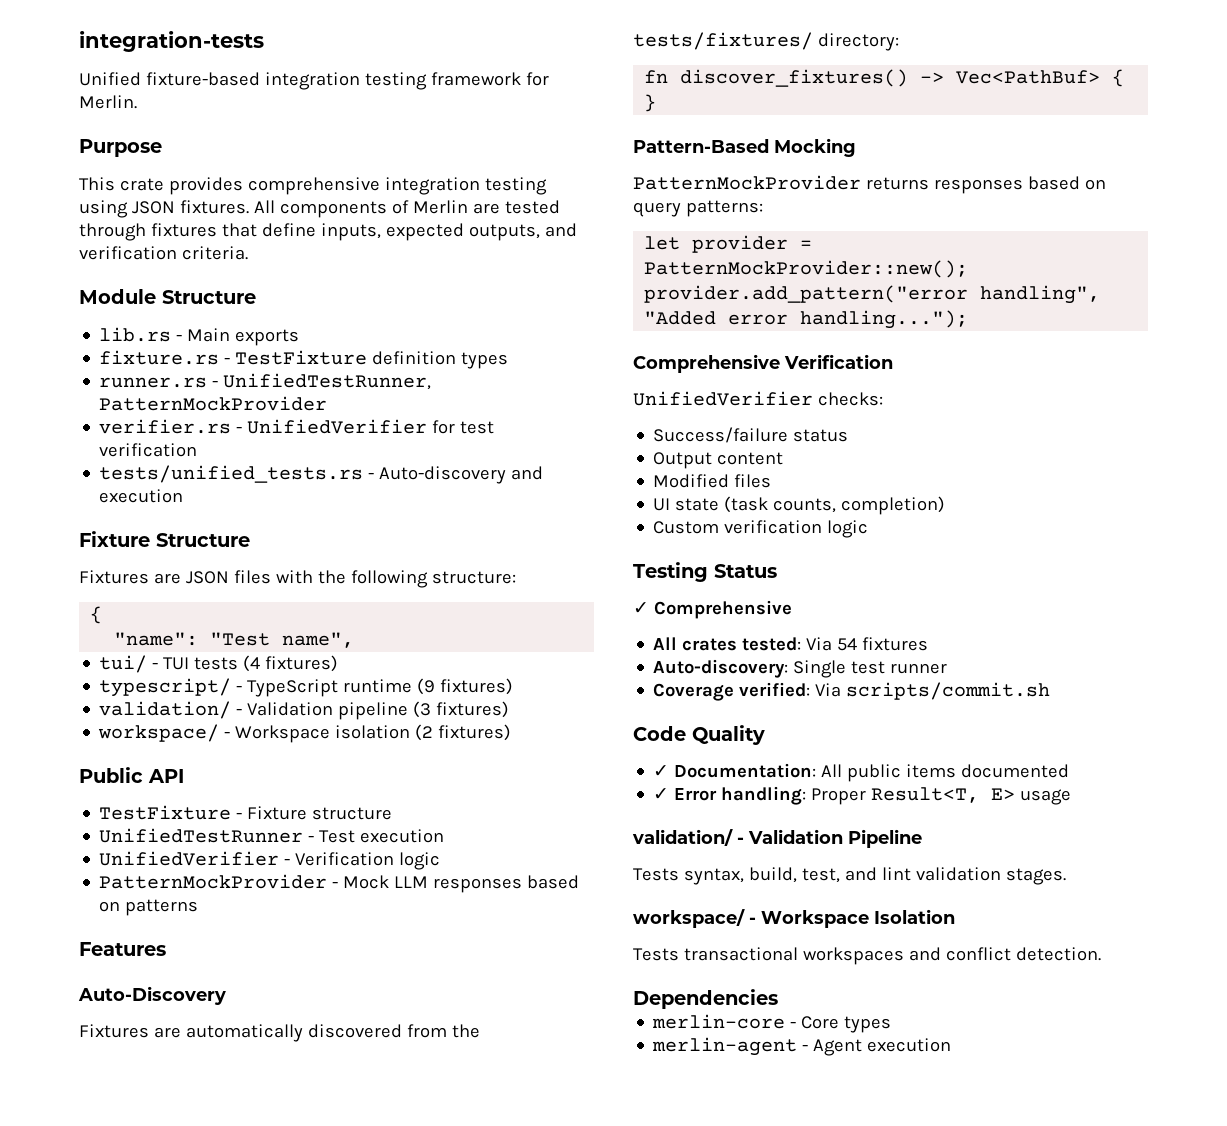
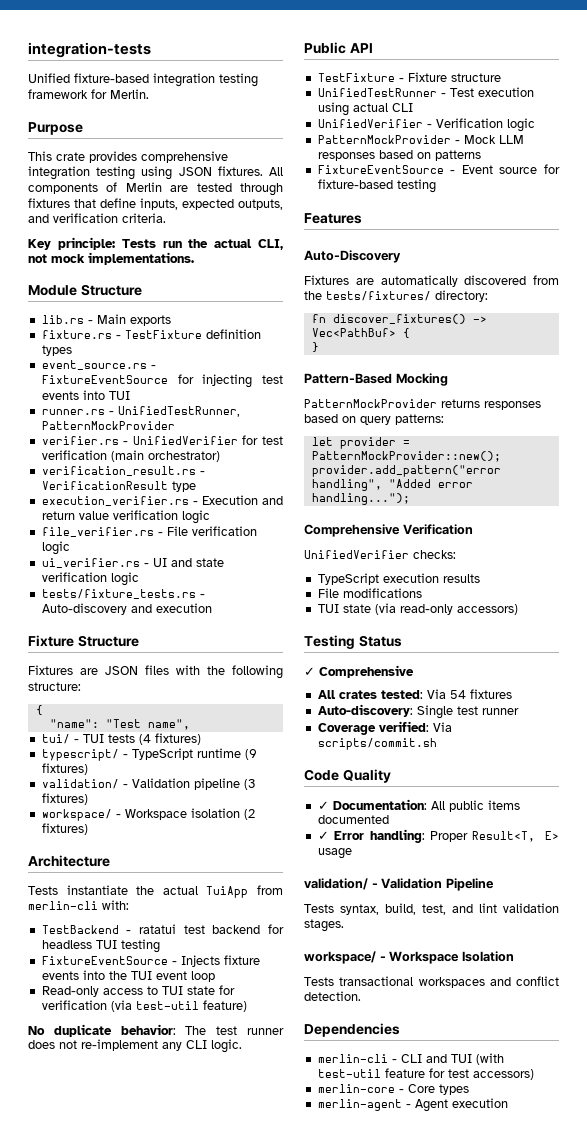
+ Key principle: Tests run the actual CLI, not mock implementations.
+ event_source.rs - FixtureEventSource for injecting test events into TUI
- verifier.rs - UnifiedVerifier for test verification
- tests/unified_tests.rs - Auto-discovery and execution
+ verifier.rs - UnifiedVerifier for test verification (main orchestrator)
+ verification_result.rs - VerificationResult type
+ execution_verifier.rs - Execution and return value verification logic
+ file_verifier.rs - File verification logic
+ ui_verifier.rs - UI and state verification logic
+ tests/fixture_tests.rs - Auto-discovery and execution
+ Architecture
+ Tests instantiate the actual TuiApp from merlin-cli with:
+ TestBackend - ratatui test backend for headless TUI testing
+ FixtureEventSource - Injects fixture events into the TUI event loop
+ Read-only access to TUI state for verification (via test-util feature)
+ No duplicate behavior: The test runner does not re-implement any CLI logic.
- UnifiedTestRunner - Test execution
+ UnifiedTestRunner - Test execution using actual CLI
+ FixtureEventSource - Event source for fixture-based testing
- Success/failure status
- Output content
- Modified files
- UI state (task counts, completion)
- Custom verification logic
+ TypeScript execution results
+ File modifications
+ TUI state (via read-only accessors)
+ merlin-cli - CLI and TUI (with test-util feature for test accessors)

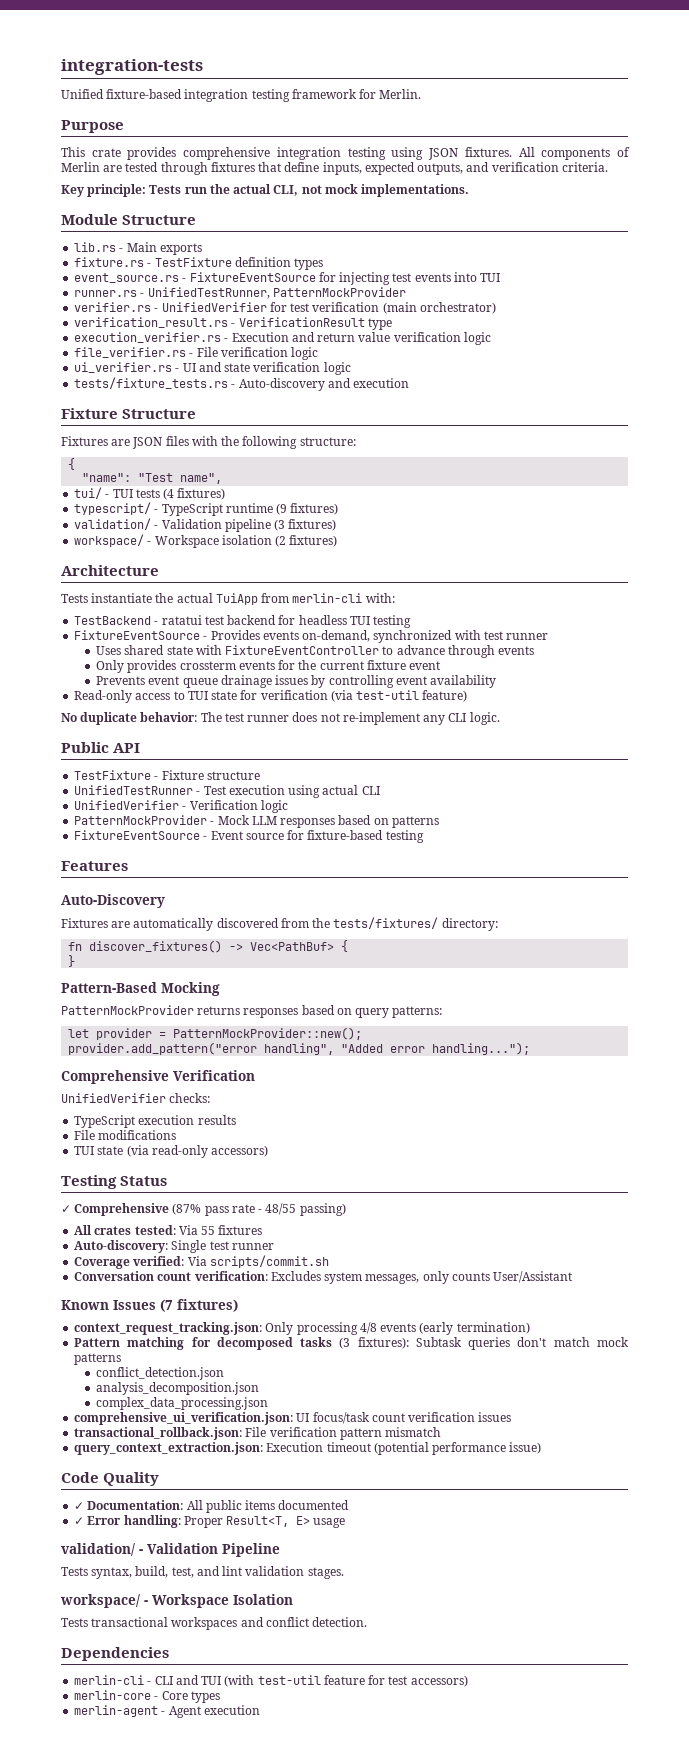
- FixtureEventSource - Injects fixture events into the TUI event loop
+ FixtureEventSource - Provides events on-demand, synchronized with test runner
+ Uses shared state with FixtureEventController to advance through events
+ Only provides crossterm events for the current fixture event
+ Prevents event queue drainage issues by controlling event availability
- ✓ Comprehensive
+ ✓ Comprehensive (87% pass rate - 48/55 passing)
- All crates tested: Via 54 fixtures
+ All crates tested: Via 55 fixtures
+ Conversation count verification: Excludes system messages, only counts User/Assistant
+ Known Issues (7 fixtures)
+ context_request_tracking.json: Only processing 4/8 events (early termination)
+ Pattern matching for decomposed tasks (3 fixtures): Subtask queries don't match mock patterns
+ conflict_detection.json
+ analysis_decomposition.json
+ complex_data_processing.json
+ comprehensive_ui_verification.json: UI focus/task count verification issues
+ transactional_rollback.json: File verification pattern mismatch
+ query_context_extraction.json: Execution timeout (potential performance issue)

